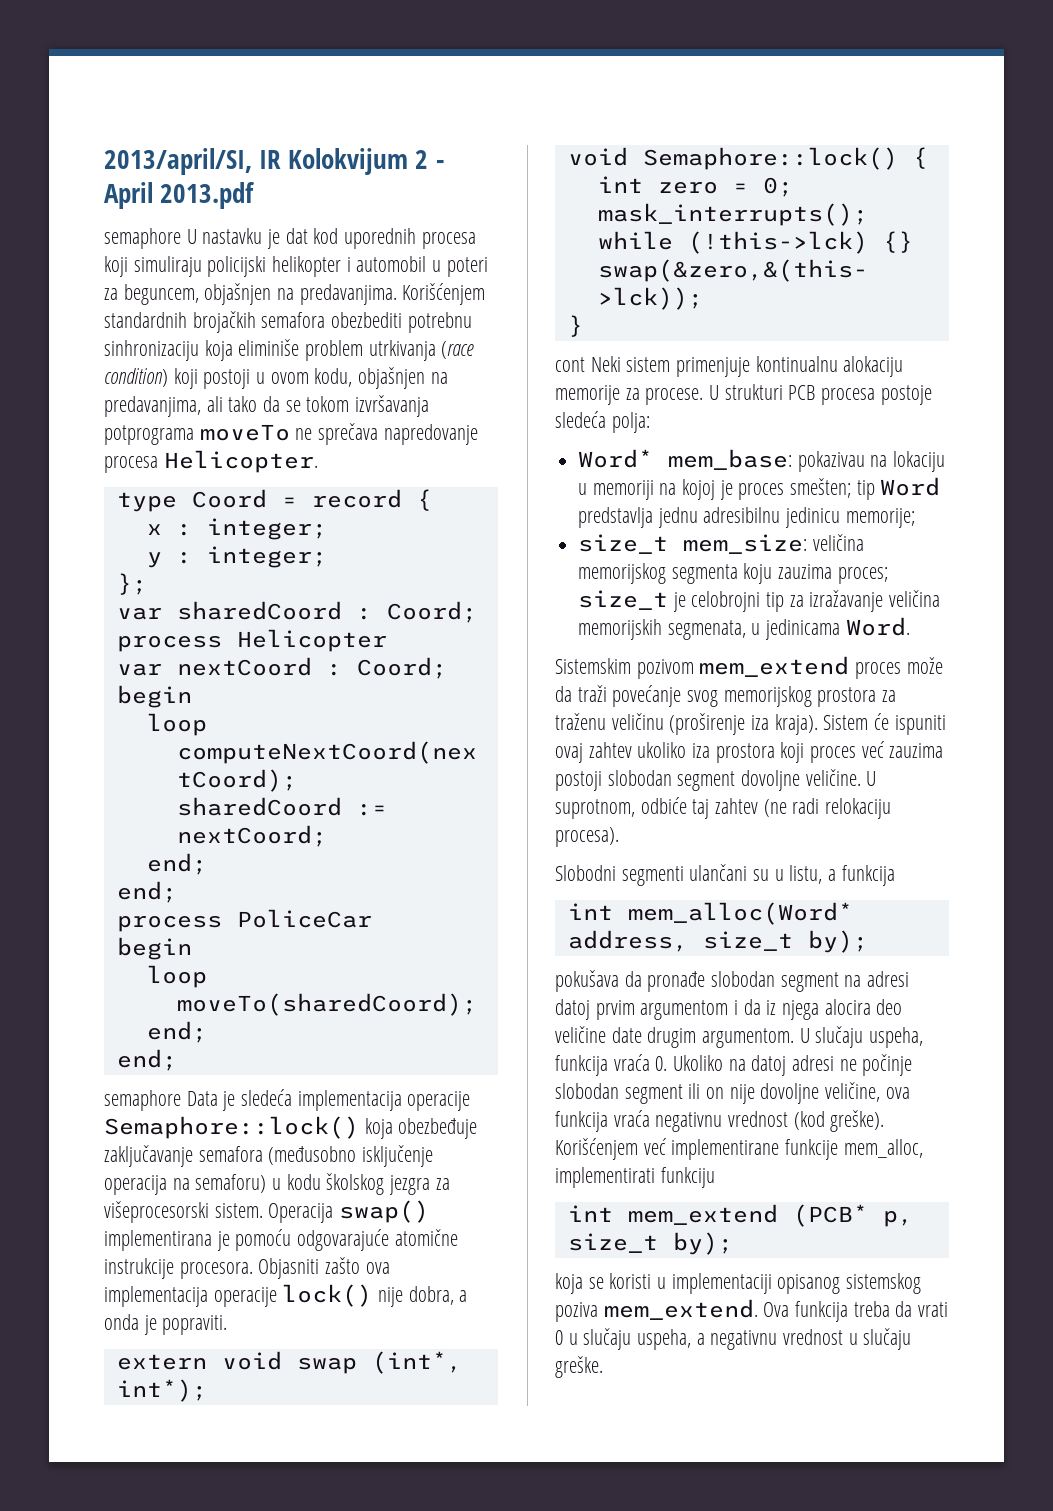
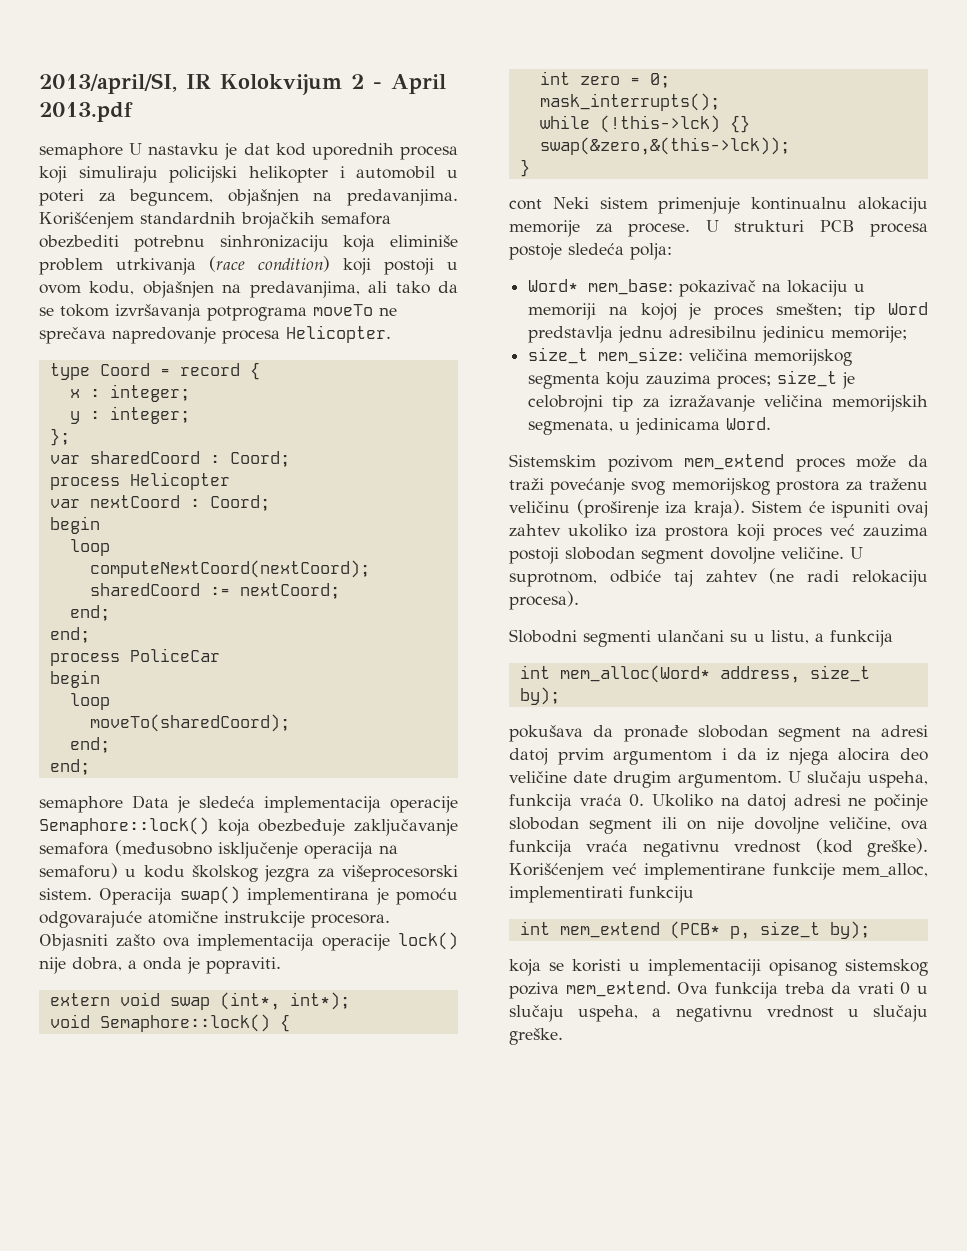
- Word* mem_base: pokazivau na lokaciju u memoriji na kojoj je proces smešten; tip Word predstavlja jednu adresibilnu jedinicu memorije;
+ Word* mem_base: pokazivač na lokaciju u memoriji na kojoj je proces smešten; tip Word predstavlja jednu adresibilnu jedinicu memorije;

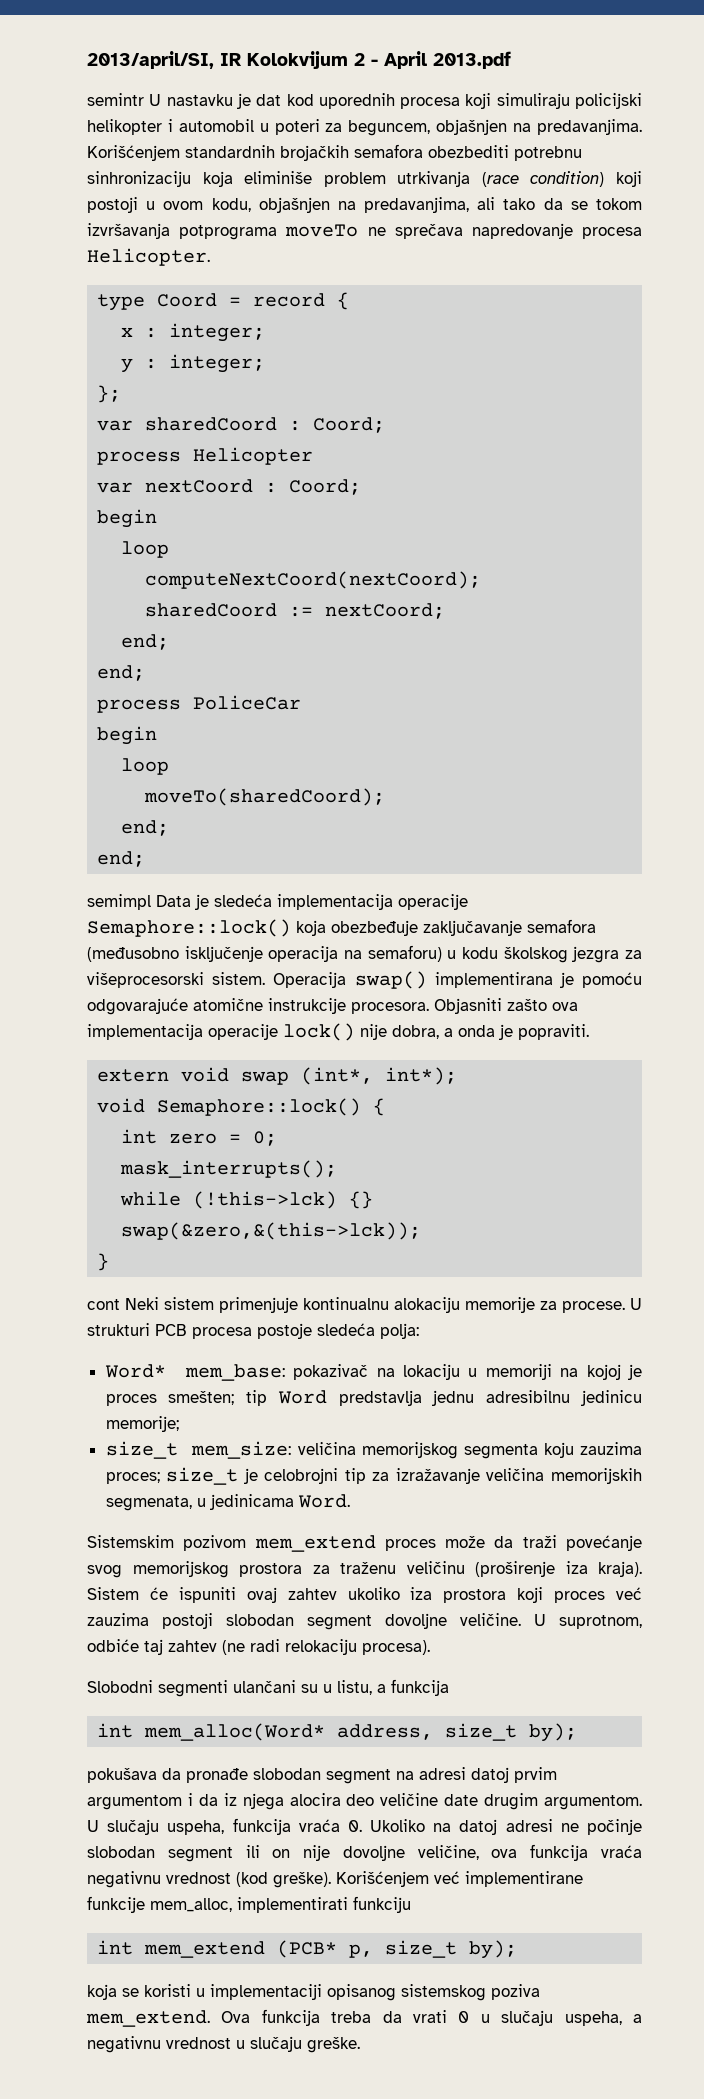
- semaphore U nastavku je dat kod uporednih procesa koji simuliraju policijski helikopter i automobil u poteri za beguncem, objašnjen na predavanjima.
+ semintr U nastavku je dat kod uporednih procesa koji simuliraju policijski helikopter i automobil u poteri za beguncem, objašnjen na predavanjima.
- semaphore Data je sledeća implementacija operacije Semaphore::lock() koja obezbeđuje zaključavanje semafora (međusobno isključenje operacija na semaforu) u kodu školskog jezgra za višeprocesorski sistem.
+ semimpl Data je sledeća implementacija operacije Semaphore::lock() koja obezbeđuje zaključavanje semafora (međusobno isključenje operacija na semaforu) u kodu školskog jezgra za višeprocesorski sistem.

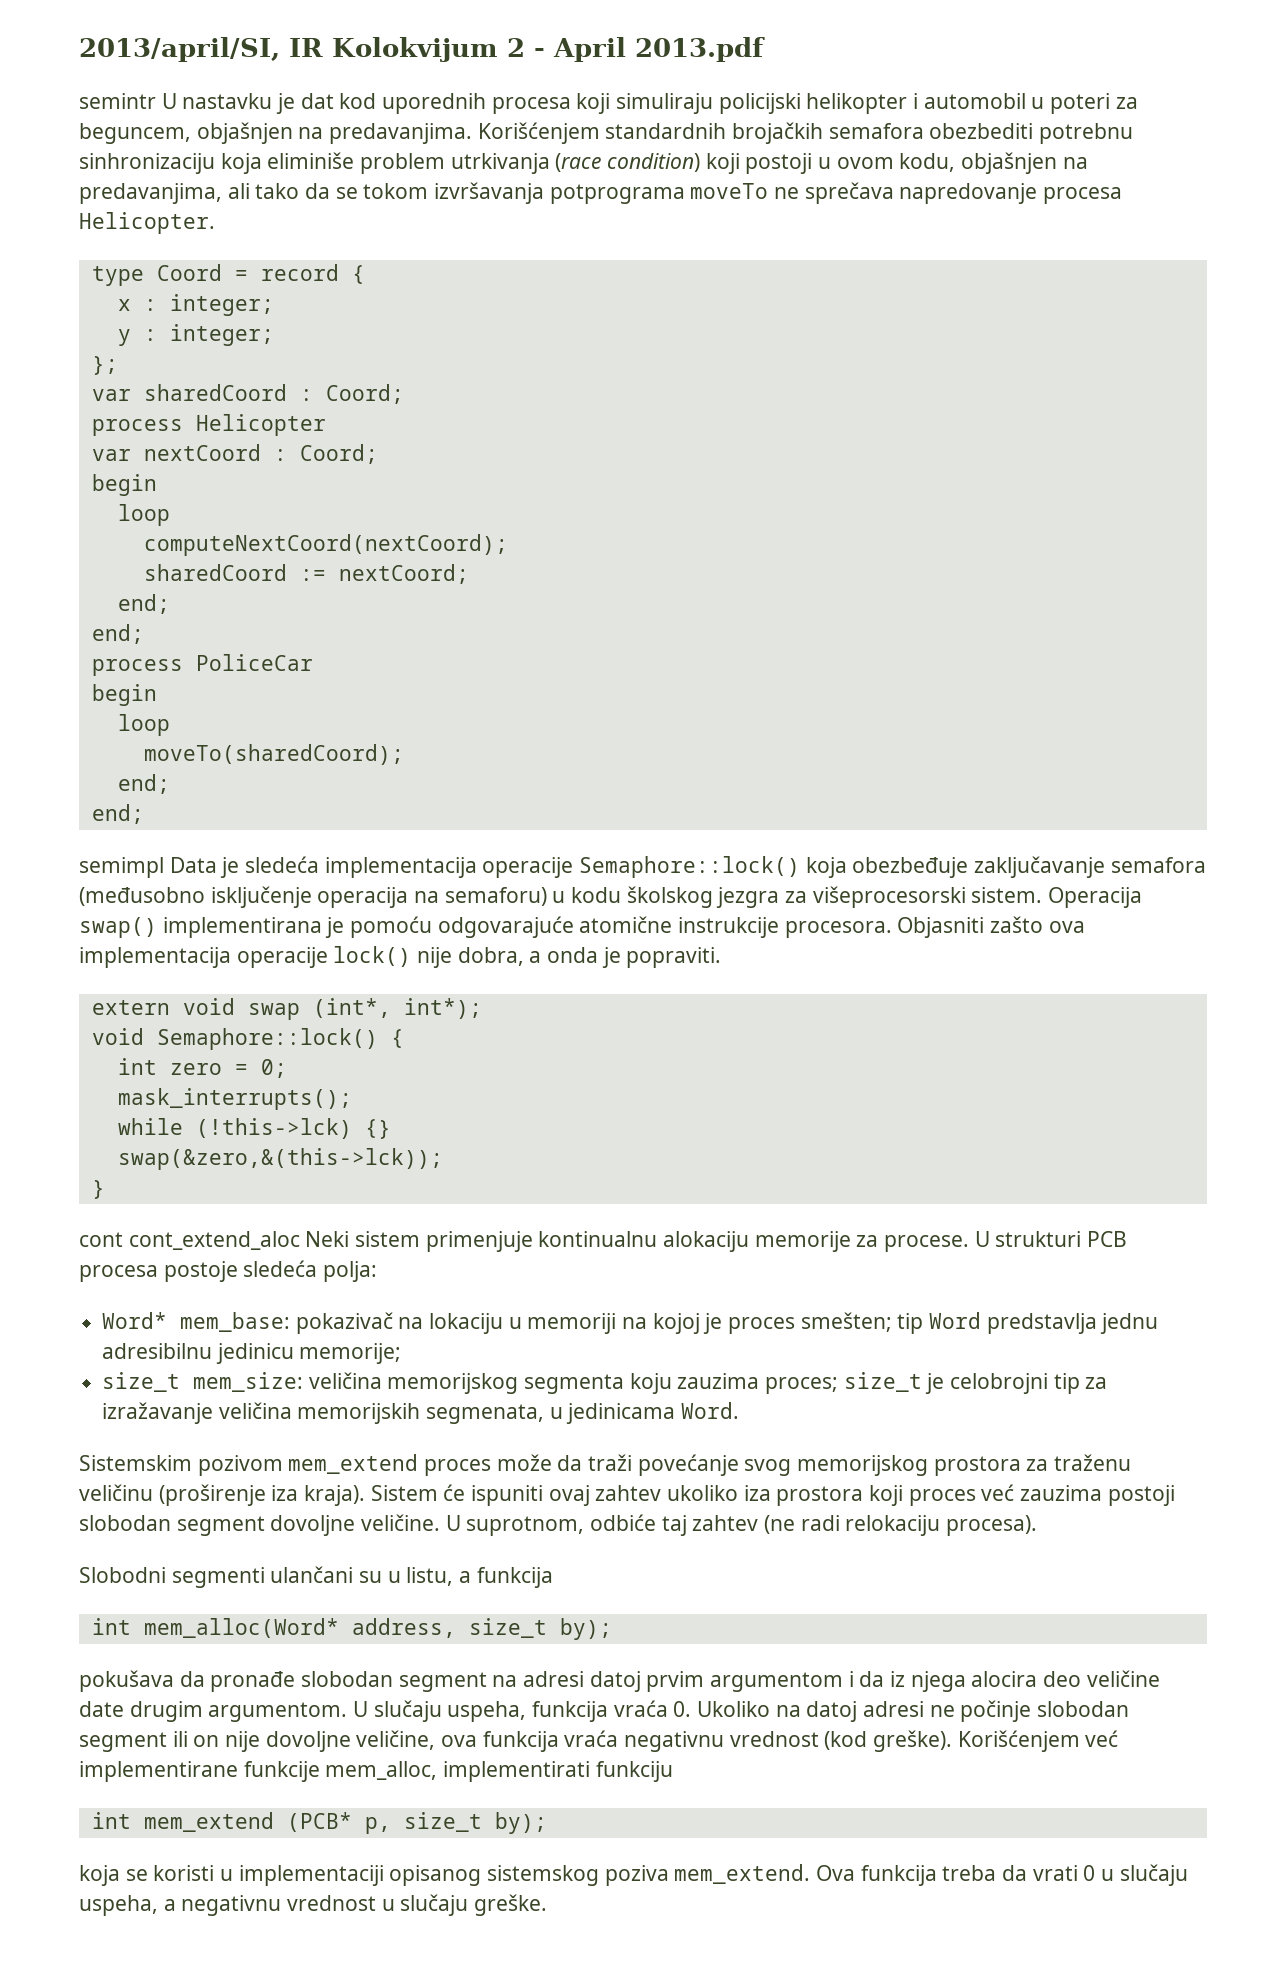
- cont Neki sistem primenjuje kontinualnu alokaciju memorije za procese.
+ cont cont_extend_aloc Neki sistem primenjuje kontinualnu alokaciju memorije za procese.

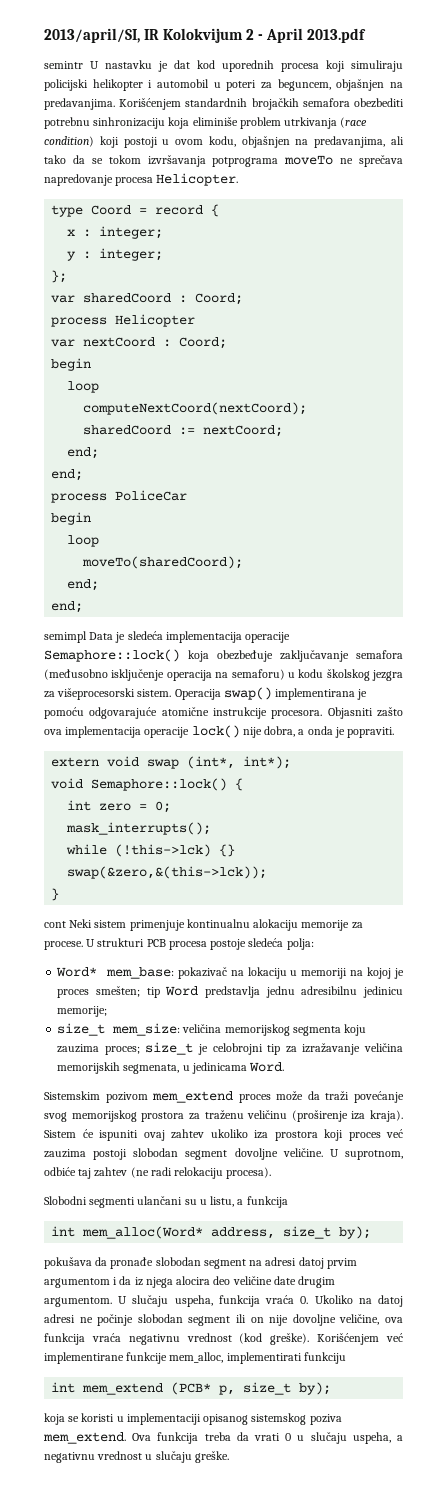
- cont cont_extend_aloc Neki sistem primenjuje kontinualnu alokaciju memorije za procese.
+ cont Neki sistem primenjuje kontinualnu alokaciju memorije za procese.

